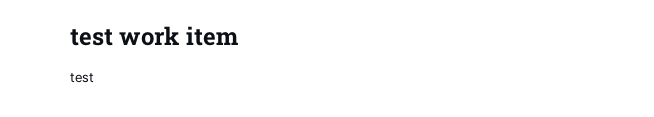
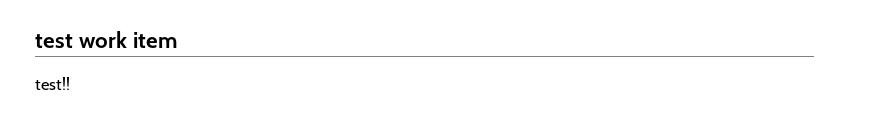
  test work item
- test
+ test!!

